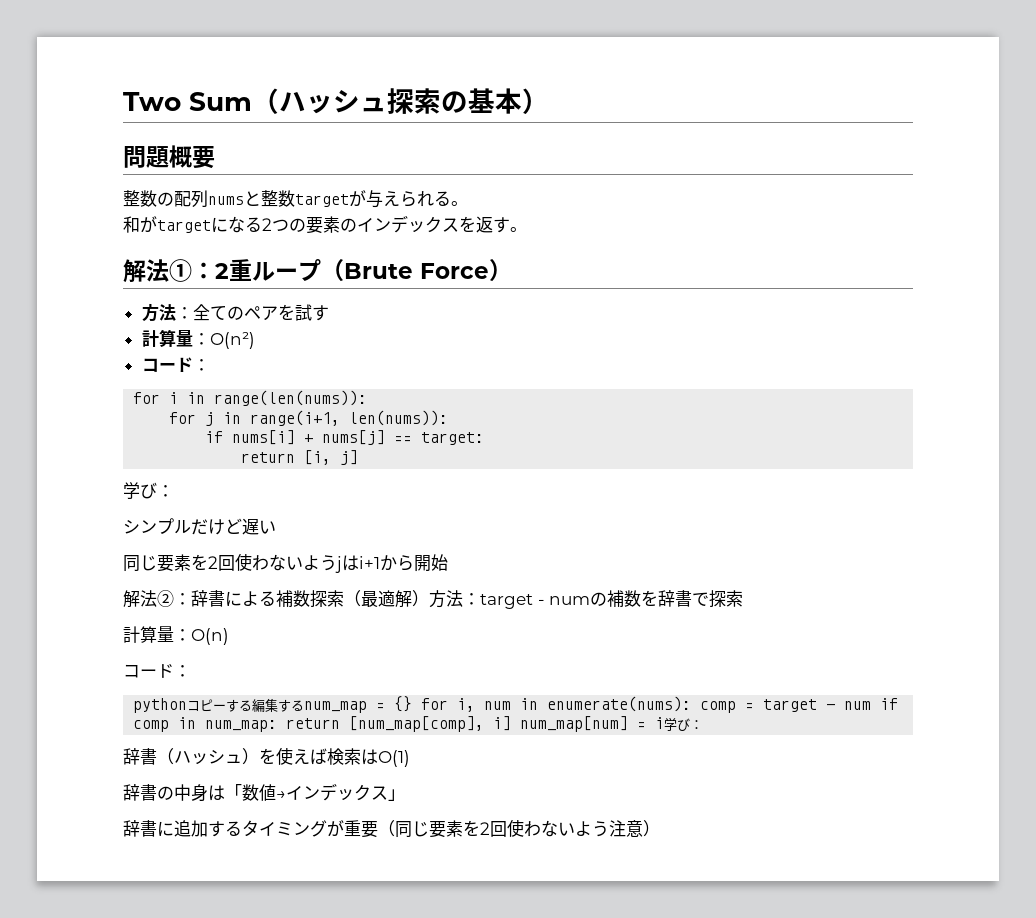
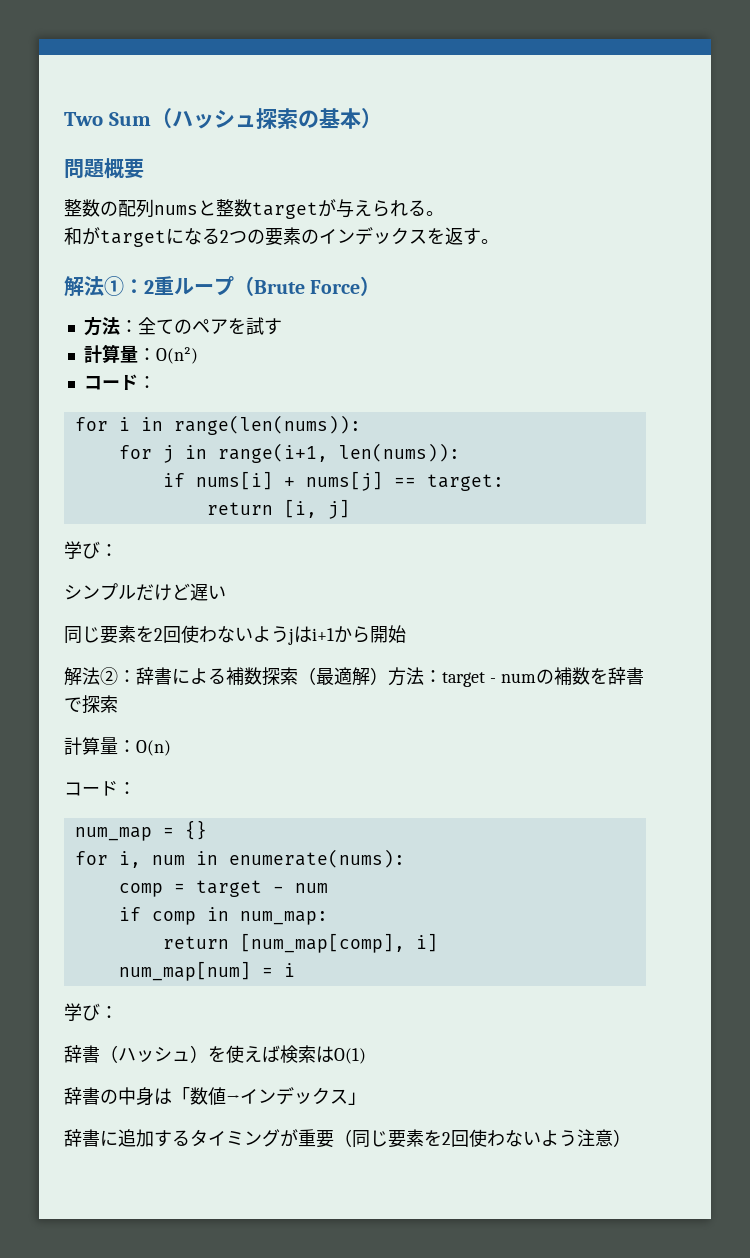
- pythonコピーする編集するnum_map = {} for i, num in enumerate(nums): comp = target - num if comp in num_map: return [num_map[comp], i] num_map[num] = i学び：
+ num_map = {}
+ for i, num in enumerate(nums):
+ comp = target - num
+ if comp in num_map:
+ return [num_map[comp], i]
+ num_map[num] = i
+ 学び：

